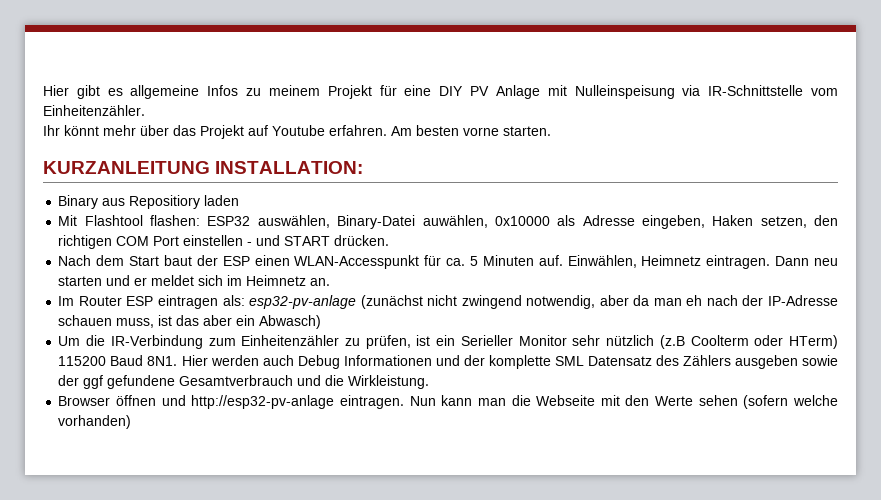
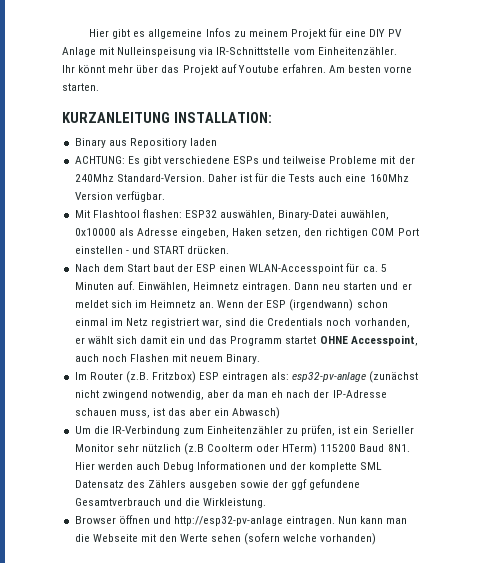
+ ACHTUNG: Es gibt verschiedene ESPs und teilweise Probleme mit der 240Mhz Standard-Version. Daher ist für die Tests auch eine 160Mhz Version verfügbar.
- Nach dem Start baut der ESP einen WLAN-Accesspunkt für ca. 5 Minuten auf.
+ Nach dem Start baut der ESP einen WLAN-Accesspoint für ca. 5 Minuten auf.
+ Wenn der ESP (irgendwann) schon einmal im Netz registriert war, sind die Credentials noch vorhanden, er wählt sich damit ein und das Programm startet OHNE Accesspoint, auch noch Flashen mit neuem Binary.
- Im Router ESP eintragen als: esp32-pv-anlage (zunächst nicht zwingend notwendig, aber da man eh nach der IP-Adresse schauen muss, ist das aber ein Abwasch)
+ Im Router (z.B. Fritzbox) ESP eintragen als: esp32-pv-anlage (zunächst nicht zwingend notwendig, aber da man eh nach der IP-Adresse schauen muss, ist das aber ein Abwasch)

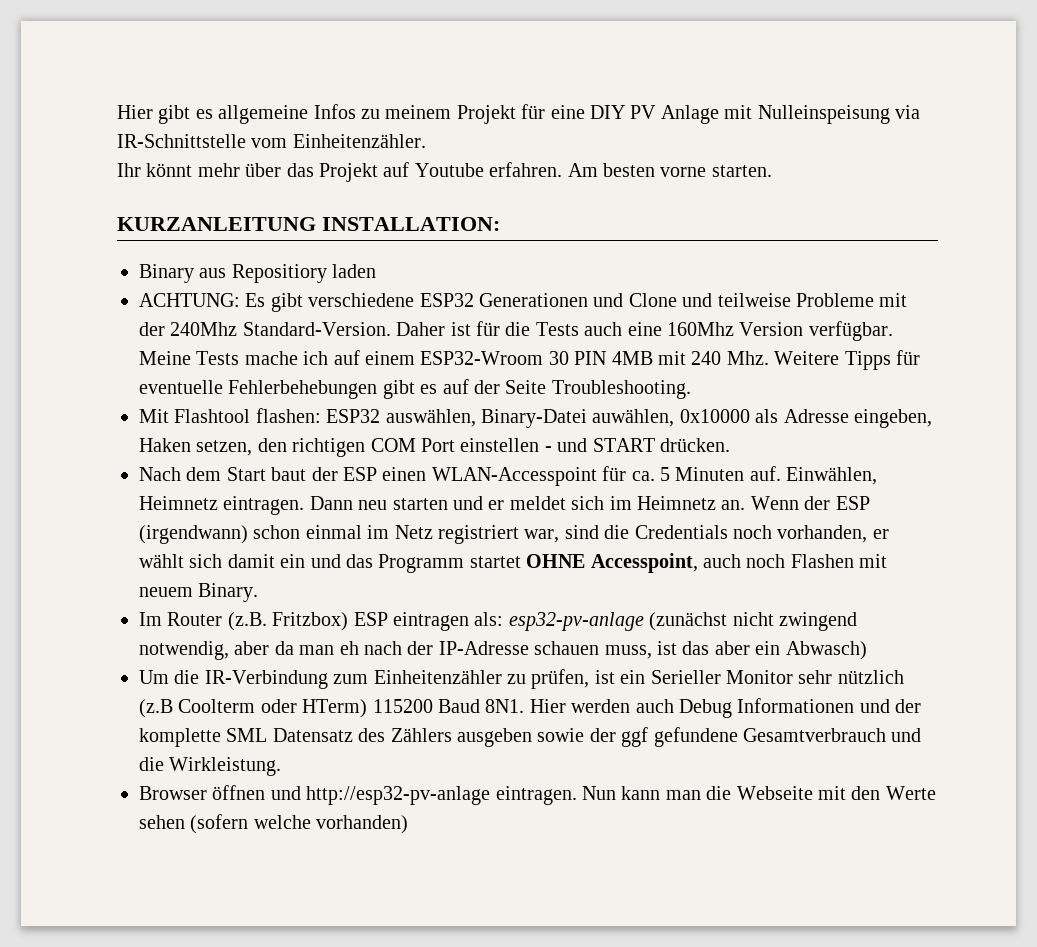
- ACHTUNG: Es gibt verschiedene ESPs und teilweise Probleme mit der 240Mhz Standard-Version.
+ ACHTUNG: Es gibt verschiedene ESP32 Generationen und Clone und teilweise Probleme mit der 240Mhz Standard-Version.
+ Meine Tests mache ich auf einem ESP32-Wroom 30 PIN 4MB mit 240 Mhz. Weitere Tipps für eventuelle Fehlerbehebungen gibt es auf der Seite Troubleshooting.

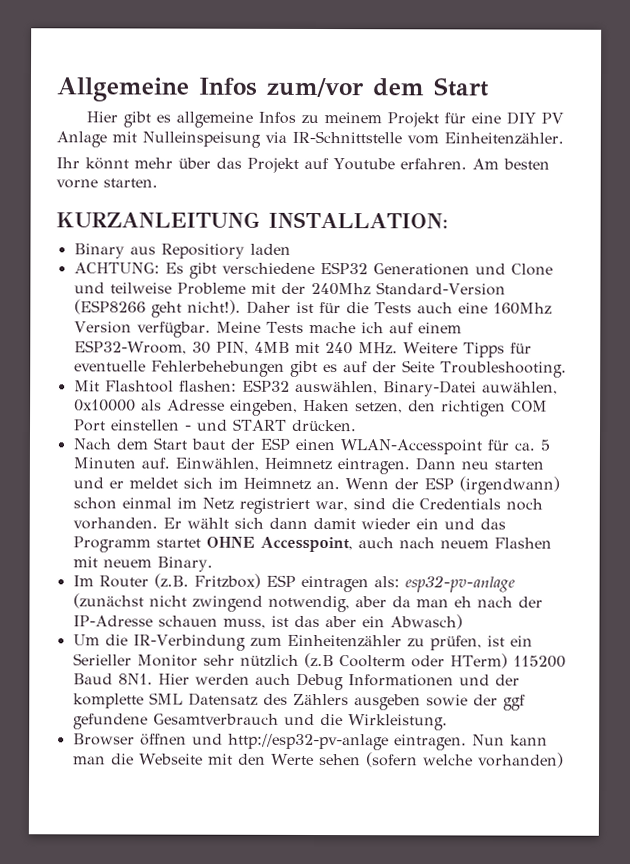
+ Allgemeine Infos zum/vor dem Start
- ACHTUNG: Es gibt verschiedene ESP32 Generationen und Clone und teilweise Probleme mit der 240Mhz Standard-Version.
+ ACHTUNG: Es gibt verschiedene ESP32 Generationen und Clone und teilweise Probleme mit der 240Mhz Standard-Version (ESP8266 geht nicht!).
- Meine Tests mache ich auf einem ESP32-Wroom 30 PIN 4MB mit 240 Mhz. Weitere Tipps für eventuelle Fehlerbehebungen gibt es auf der Seite Troubleshooting.
+ Meine Tests mache ich auf einem ESP32-Wroom, 30 PIN, 4MB mit 240 MHz. Weitere Tipps für eventuelle Fehlerbehebungen gibt es auf der Seite Troubleshooting.
- Wenn der ESP (irgendwann) schon einmal im Netz registriert war, sind die Credentials noch vorhanden, er wählt sich damit ein und das Programm startet OHNE Accesspoint, auch noch Flashen mit neuem Binary.
+ Wenn der ESP (irgendwann) schon einmal im Netz registriert war, sind die Credentials noch vorhanden. Er wählt sich dann damit wieder ein und das Programm startet OHNE Accesspoint, auch nach neuem Flashen mit neuem Binary.

